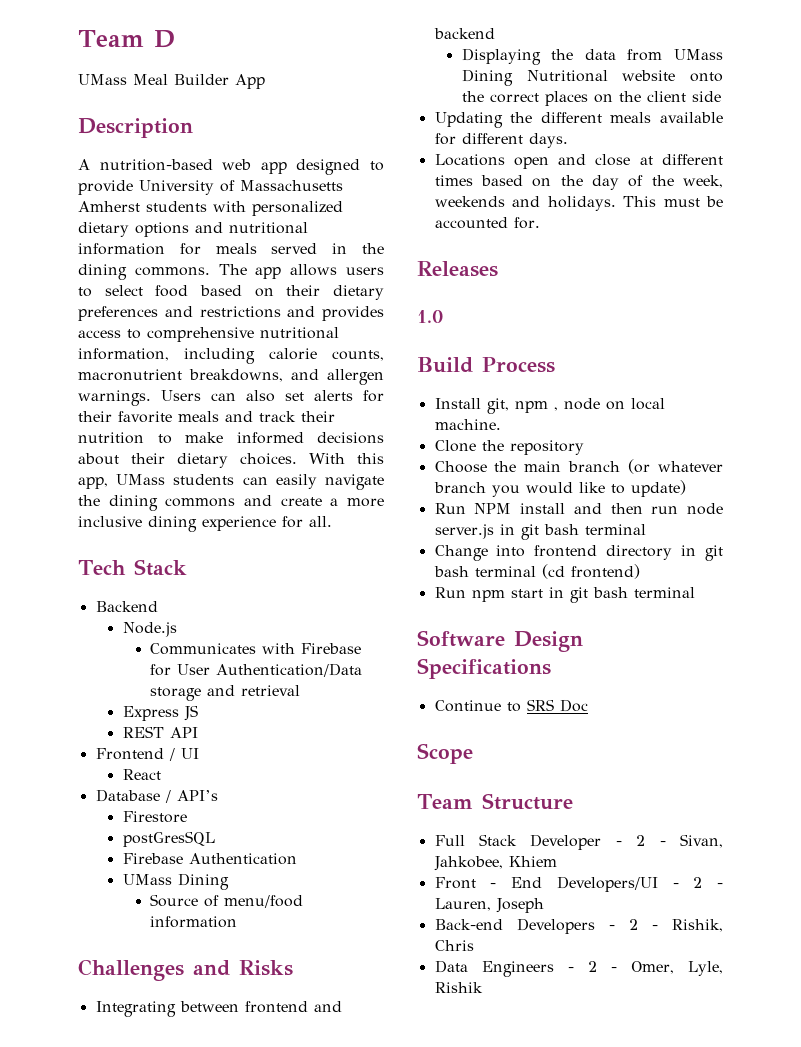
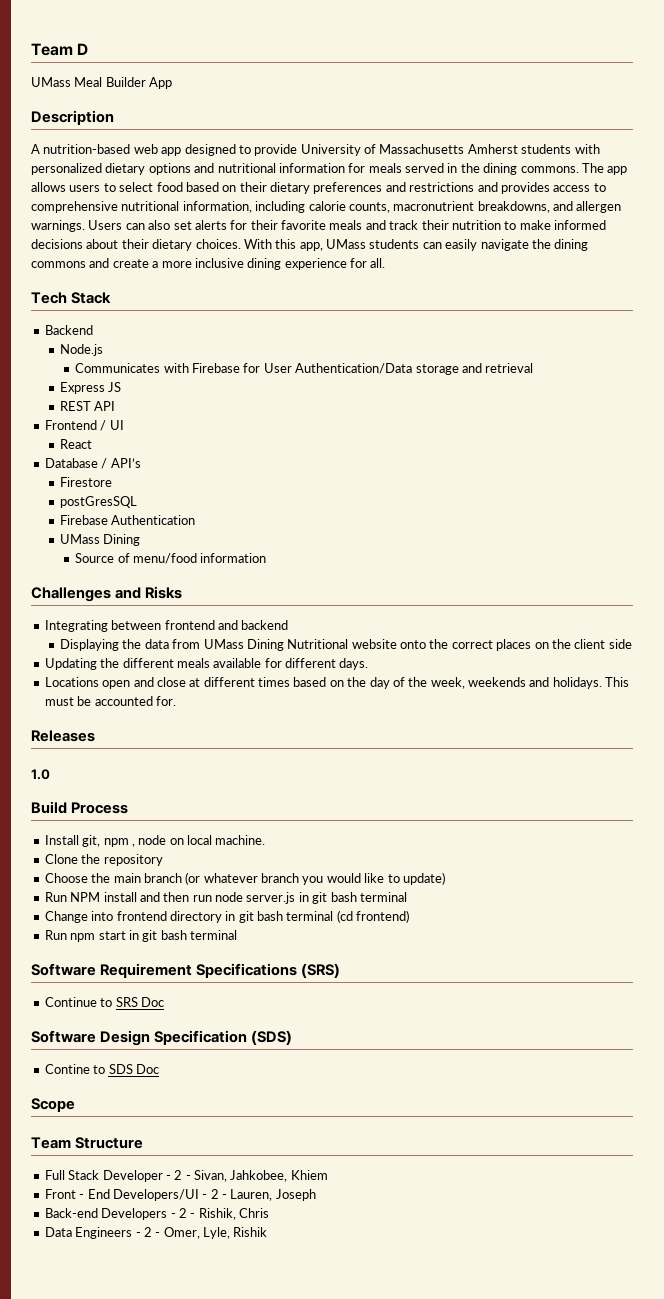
- Software Design Specifications
+ Software Requirement Specifications (SRS)
+ Software Design Specification (SDS)
+ Contine to SDS Doc

